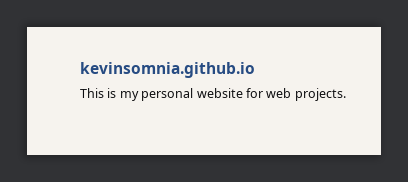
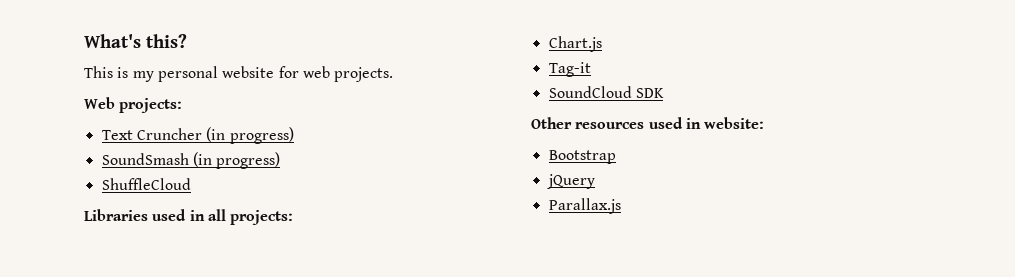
- kevinsomnia.github.io
+ What's this?
+ Web projects:
+ Text Cruncher (in progress)
+ SoundSmash (in progress)
+ ShuffleCloud
+ Libraries used in all projects:
+ Chart.js
+ Tag-it
+ SoundCloud SDK
+ Other resources used in website:
+ Bootstrap
+ jQuery
+ Parallax.js

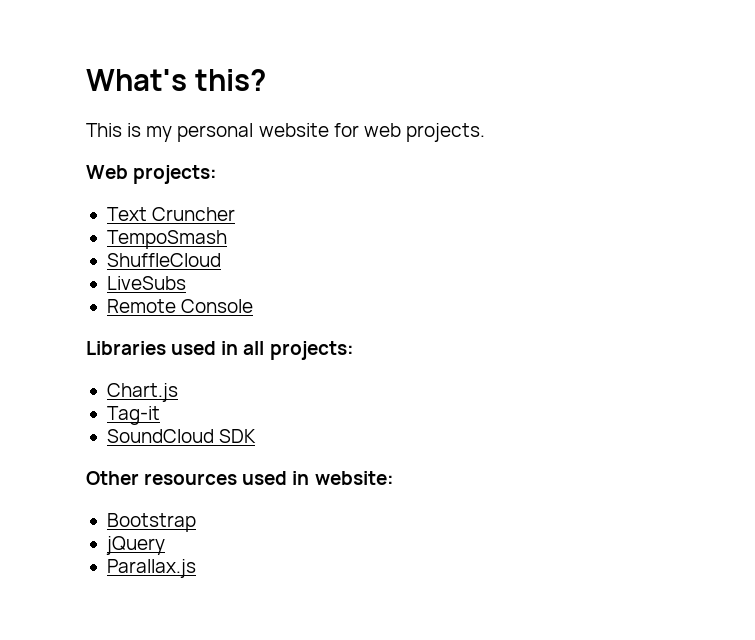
- Text Cruncher (in progress)
- SoundSmash (in progress)
+ Text Cruncher
+ TempoSmash
  ShuffleCloud
+ LiveSubs
+ Remote Console

